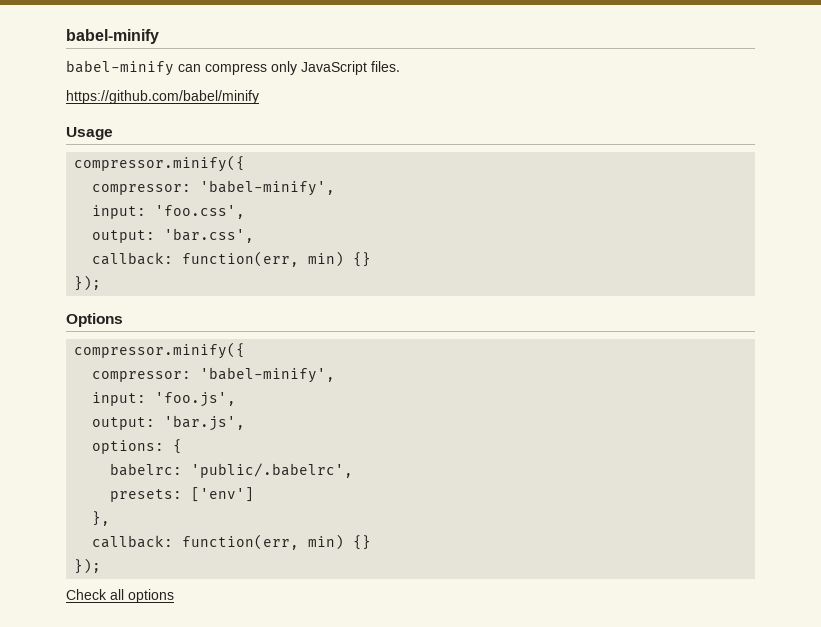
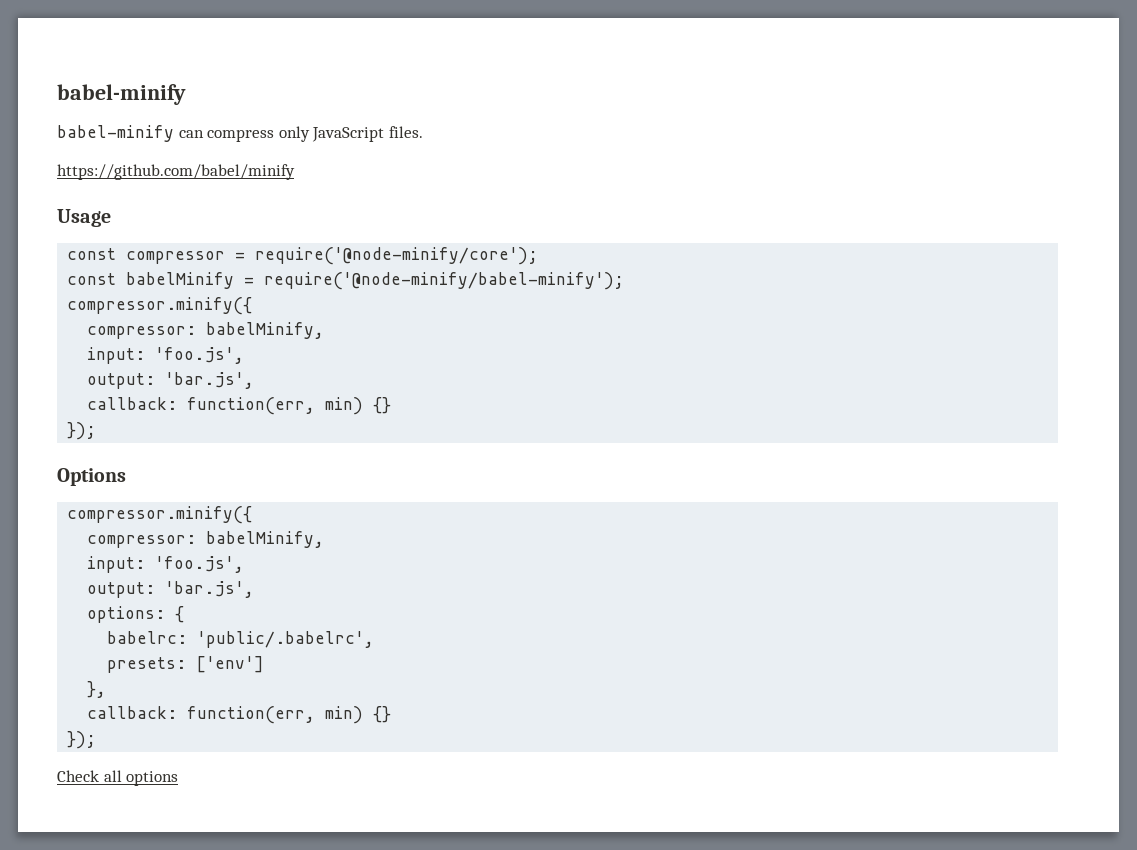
  Usage
+ const compressor = require('@node-minify/core');
+ const babelMinify = require('@node-minify/babel-minify');
  compressor.minify({
- compressor: 'babel-minify',
- input: 'foo.css',
- output: 'bar.css',
+ compressor: babelMinify,
+ input: 'foo.js',
+ output: 'bar.js',
  Options
  compressor.minify({
- compressor: 'babel-minify',
+ compressor: babelMinify,

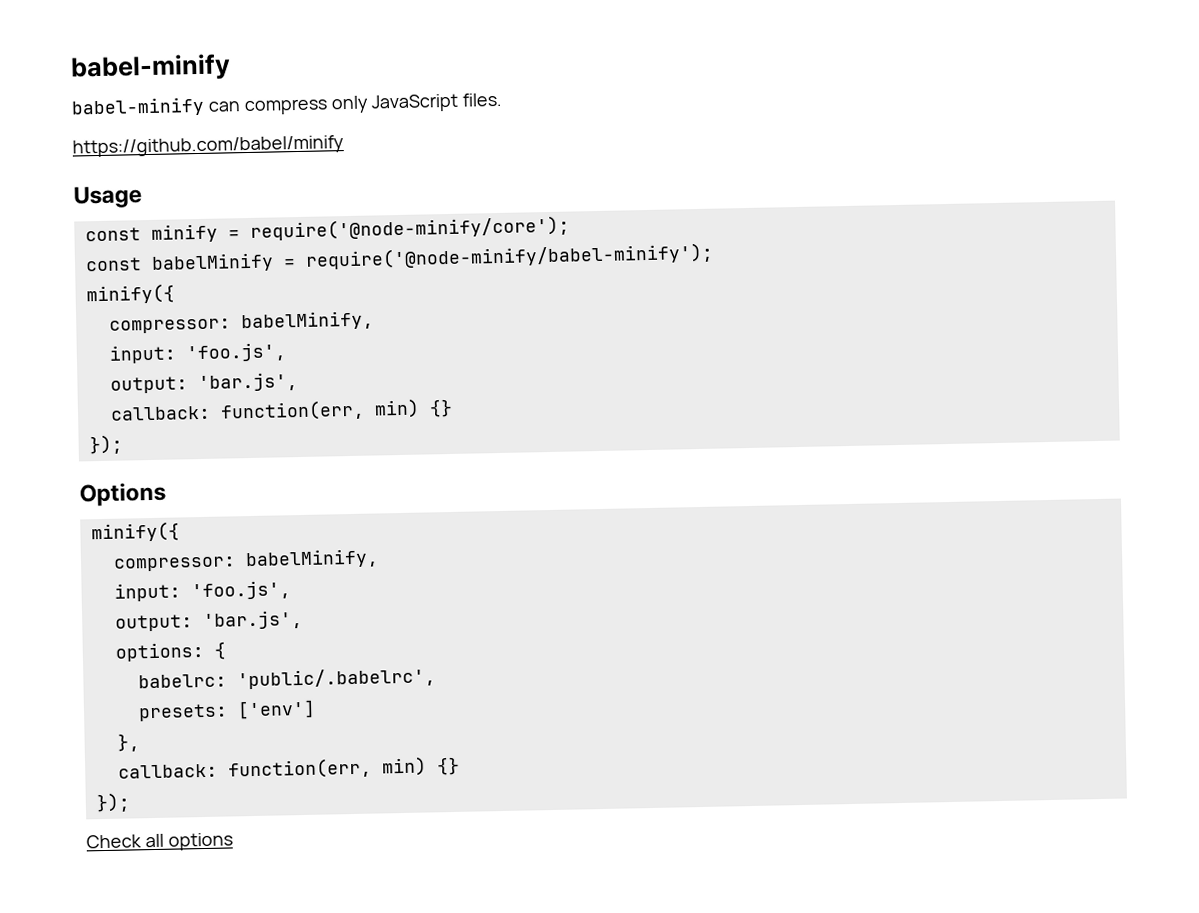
- const compressor = require('@node-minify/core');
+ const minify = require('@node-minify/core');
  const babelMinify = require('@node-minify/babel-minify');
- compressor.minify({
+ minify({
  Options
- compressor.minify({
+ minify({

